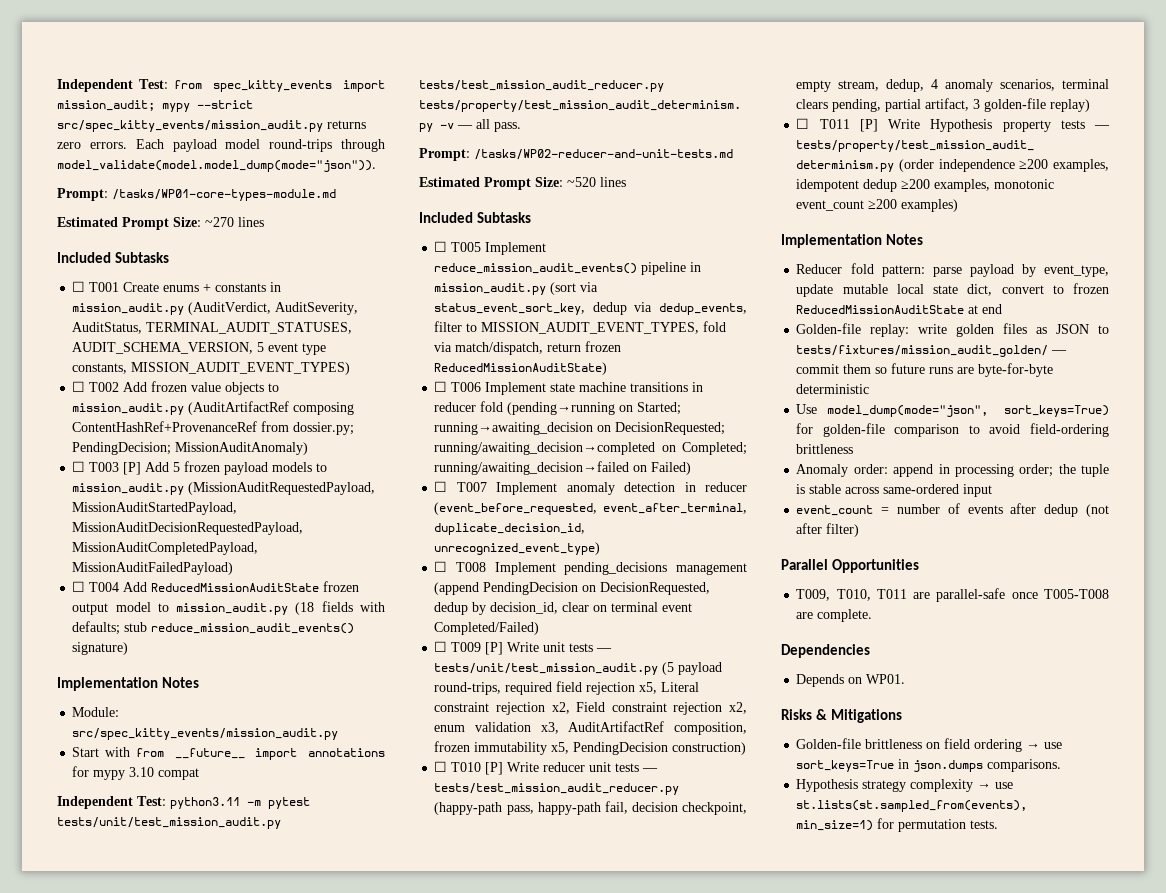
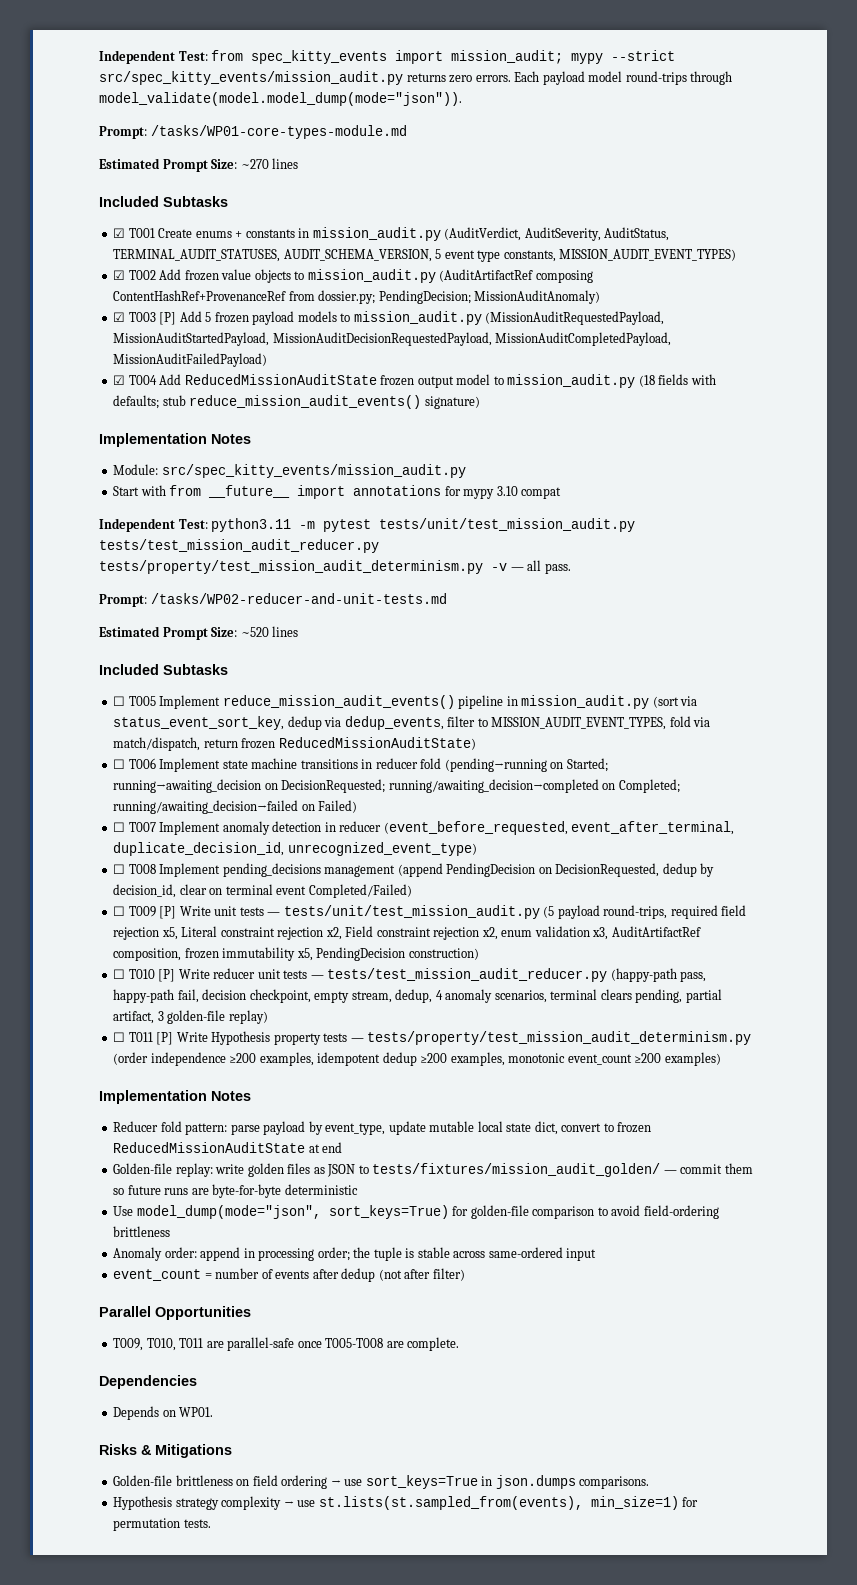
- ☐ T001 Create enums + constants in mission_audit.py (AuditVerdict, AuditSeverity, AuditStatus, TERMINAL_AUDIT_STATUSES, AUDIT_SCHEMA_VERSION, 5 event type constants, MISSION_AUDIT_EVENT_TYPES)
+ ☑ T001 Create enums + constants in mission_audit.py (AuditVerdict, AuditSeverity, AuditStatus, TERMINAL_AUDIT_STATUSES, AUDIT_SCHEMA_VERSION, 5 event type constants, MISSION_AUDIT_EVENT_TYPES)
- ☐ T002 Add frozen value objects to mission_audit.py (AuditArtifactRef composing ContentHashRef+ProvenanceRef from dossier.py; PendingDecision; MissionAuditAnomaly)
+ ☑ T002 Add frozen value objects to mission_audit.py (AuditArtifactRef composing ContentHashRef+ProvenanceRef from dossier.py; PendingDecision; MissionAuditAnomaly)
- ☐ T003 [P] Add 5 frozen payload models to mission_audit.py (MissionAuditRequestedPayload, MissionAuditStartedPayload, MissionAuditDecisionRequestedPayload, MissionAuditCompletedPayload, MissionAuditFailedPayload)
+ ☑ T003 [P] Add 5 frozen payload models to mission_audit.py (MissionAuditRequestedPayload, MissionAuditStartedPayload, MissionAuditDecisionRequestedPayload, MissionAuditCompletedPayload, MissionAuditFailedPayload)
- ☐ T004 Add ReducedMissionAuditState frozen output model to mission_audit.py (18 fields with defaults; stub reduce_mission_audit_events() signature)
+ ☑ T004 Add ReducedMissionAuditState frozen output model to mission_audit.py (18 fields with defaults; stub reduce_mission_audit_events() signature)

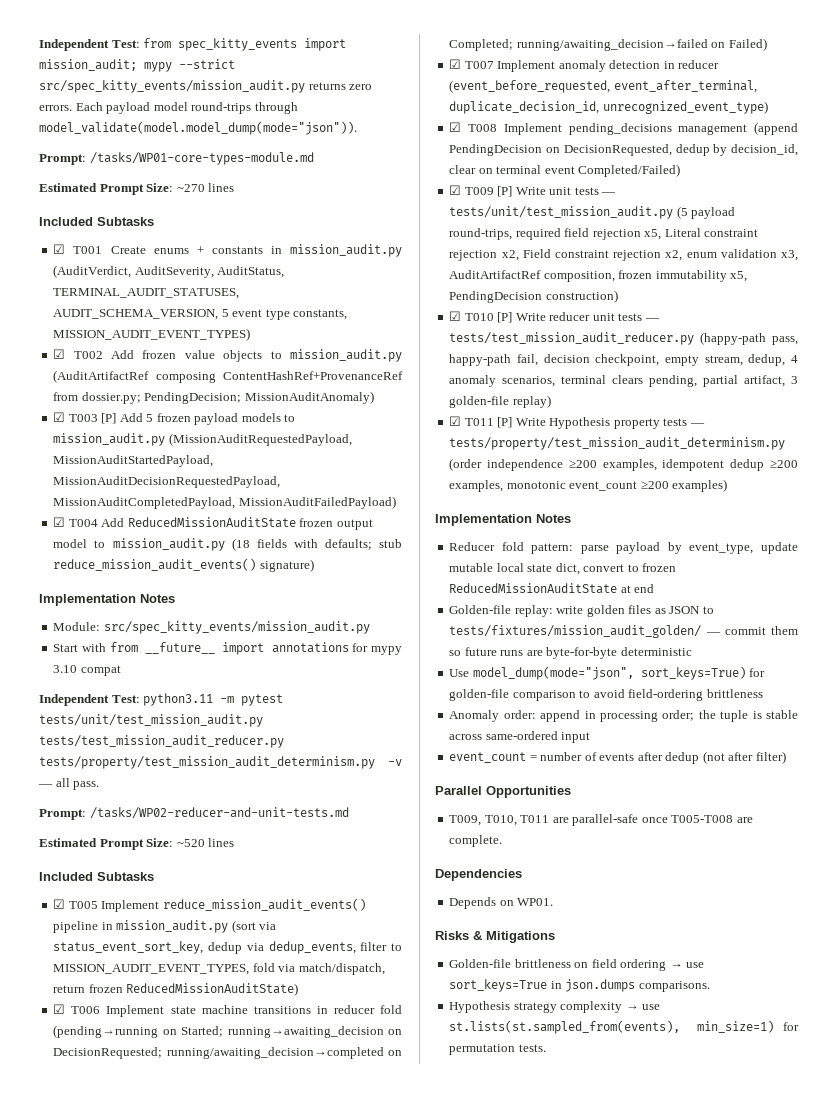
- ☐ T005 Implement reduce_mission_audit_events() pipeline in mission_audit.py (sort via status_event_sort_key, dedup via dedup_events, filter to MISSION_AUDIT_EVENT_TYPES, fold via match/dispatch, return frozen ReducedMissionAuditState)
+ ☑ T005 Implement reduce_mission_audit_events() pipeline in mission_audit.py (sort via status_event_sort_key, dedup via dedup_events, filter to MISSION_AUDIT_EVENT_TYPES, fold via match/dispatch, return frozen ReducedMissionAuditState)
- ☐ T006 Implement state machine transitions in reducer fold (pending→running on Started; running→awaiting_decision on DecisionRequested; running/awaiting_decision→completed on Completed; running/awaiting_decision→failed on Failed)
+ ☑ T006 Implement state machine transitions in reducer fold (pending→running on Started; running→awaiting_decision on DecisionRequested; running/awaiting_decision→completed on Completed; running/awaiting_decision→failed on Failed)
- ☐ T007 Implement anomaly detection in reducer (event_before_requested, event_after_terminal, duplicate_decision_id, unrecognized_event_type)
+ ☑ T007 Implement anomaly detection in reducer (event_before_requested, event_after_terminal, duplicate_decision_id, unrecognized_event_type)
- ☐ T008 Implement pending_decisions management (append PendingDecision on DecisionRequested, dedup by decision_id, clear on terminal event Completed/Failed)
+ ☑ T008 Implement pending_decisions management (append PendingDecision on DecisionRequested, dedup by decision_id, clear on terminal event Completed/Failed)
- ☐ T009 [P] Write unit tests — tests/unit/test_mission_audit.py (5 payload round-trips, required field rejection x5, Literal constraint rejection x2, Field constraint rejection x2, enum validation x3, AuditArtifactRef composition, frozen immutability x5, PendingDecision construction)
+ ☑ T009 [P] Write unit tests — tests/unit/test_mission_audit.py (5 payload round-trips, required field rejection x5, Literal constraint rejection x2, Field constraint rejection x2, enum validation x3, AuditArtifactRef composition, frozen immutability x5, PendingDecision construction)
- ☐ T010 [P] Write reducer unit tests — tests/test_mission_audit_reducer.py (happy-path pass, happy-path fail, decision checkpoint, empty stream, dedup, 4 anomaly scenarios, terminal clears pending, partial artifact, 3 golden-file replay)
+ ☑ T010 [P] Write reducer unit tests — tests/test_mission_audit_reducer.py (happy-path pass, happy-path fail, decision checkpoint, empty stream, dedup, 4 anomaly scenarios, terminal clears pending, partial artifact, 3 golden-file replay)
- ☐ T011 [P] Write Hypothesis property tests — tests/property/test_mission_audit_determinism.py (order independence ≥200 examples, idempotent dedup ≥200 examples, monotonic event_count ≥200 examples)
+ ☑ T011 [P] Write Hypothesis property tests — tests/property/test_mission_audit_determinism.py (order independence ≥200 examples, idempotent dedup ≥200 examples, monotonic event_count ≥200 examples)

